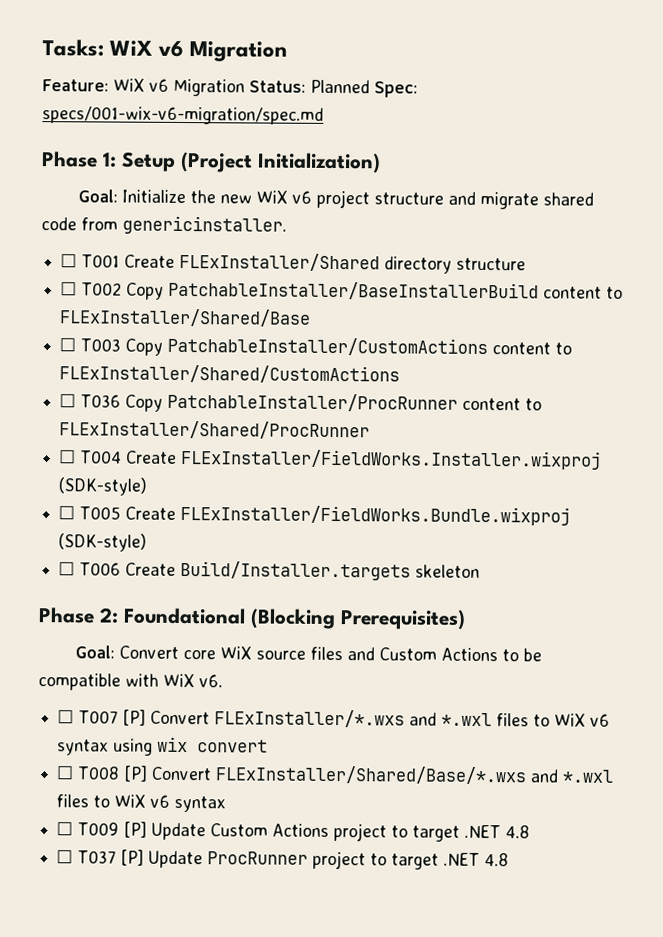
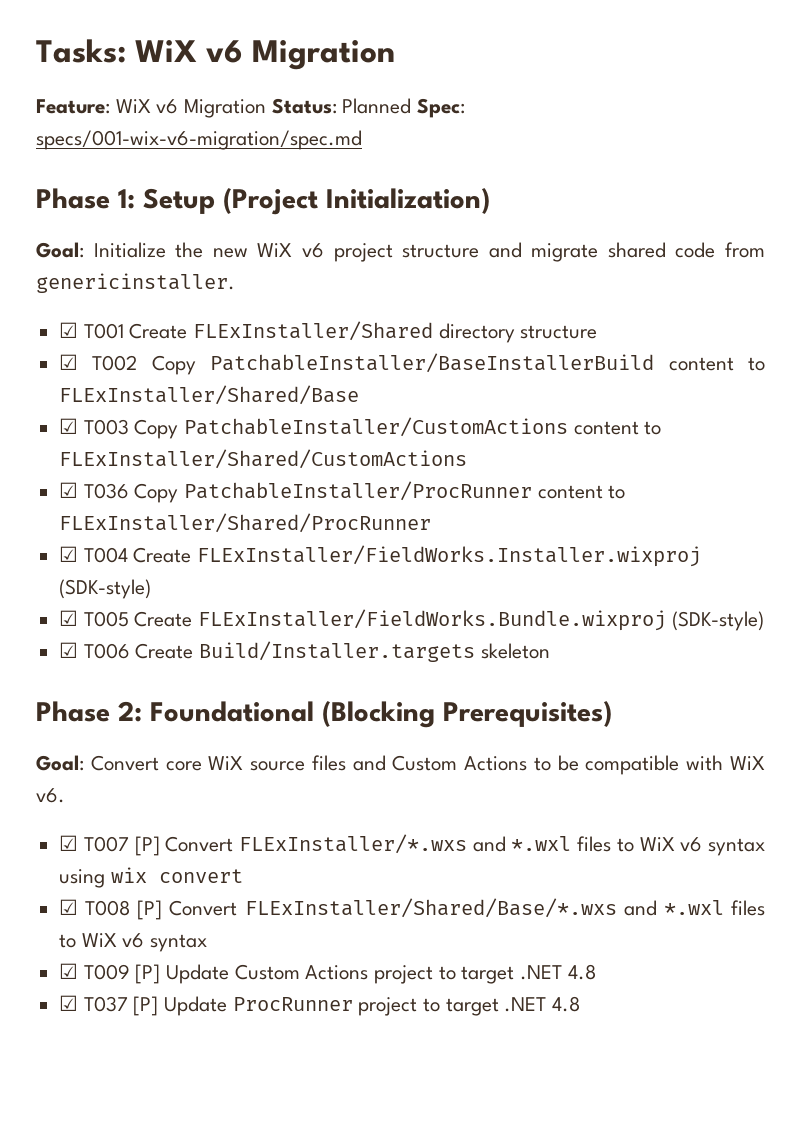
- ☐ T001 Create FLExInstaller/Shared directory structure
+ ☑ T001 Create FLExInstaller/Shared directory structure
- ☐ T002 Copy PatchableInstaller/BaseInstallerBuild content to FLExInstaller/Shared/Base
+ ☑ T002 Copy PatchableInstaller/BaseInstallerBuild content to FLExInstaller/Shared/Base
- ☐ T003 Copy PatchableInstaller/CustomActions content to FLExInstaller/Shared/CustomActions
+ ☑ T003 Copy PatchableInstaller/CustomActions content to FLExInstaller/Shared/CustomActions
- ☐ T036 Copy PatchableInstaller/ProcRunner content to FLExInstaller/Shared/ProcRunner
+ ☑ T036 Copy PatchableInstaller/ProcRunner content to FLExInstaller/Shared/ProcRunner
- ☐ T004 Create FLExInstaller/FieldWorks.Installer.wixproj (SDK-style)
+ ☑ T004 Create FLExInstaller/FieldWorks.Installer.wixproj (SDK-style)
- ☐ T005 Create FLExInstaller/FieldWorks.Bundle.wixproj (SDK-style)
+ ☑ T005 Create FLExInstaller/FieldWorks.Bundle.wixproj (SDK-style)
- ☐ T006 Create Build/Installer.targets skeleton
+ ☑ T006 Create Build/Installer.targets skeleton
- ☐ T007 [P] Convert FLExInstaller/*.wxs and *.wxl files to WiX v6 syntax using wix convert
+ ☑ T007 [P] Convert FLExInstaller/*.wxs and *.wxl files to WiX v6 syntax using wix convert
- ☐ T008 [P] Convert FLExInstaller/Shared/Base/*.wxs and *.wxl files to WiX v6 syntax
+ ☑ T008 [P] Convert FLExInstaller/Shared/Base/*.wxs and *.wxl files to WiX v6 syntax
- ☐ T009 [P] Update Custom Actions project to target .NET 4.8
+ ☑ T009 [P] Update Custom Actions project to target .NET 4.8
- ☐ T037 [P] Update ProcRunner project to target .NET 4.8
+ ☑ T037 [P] Update ProcRunner project to target .NET 4.8

